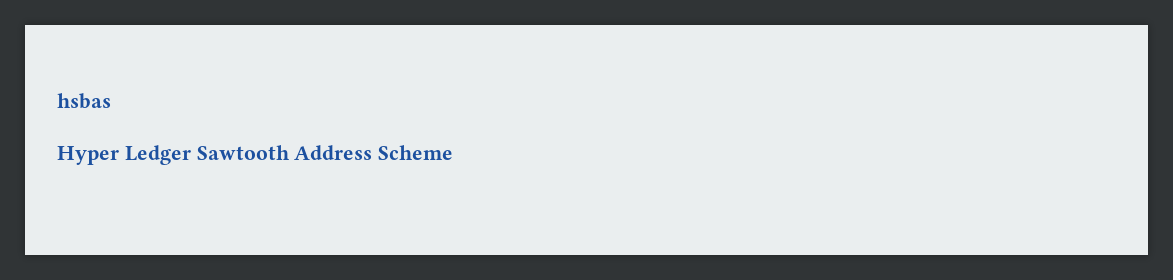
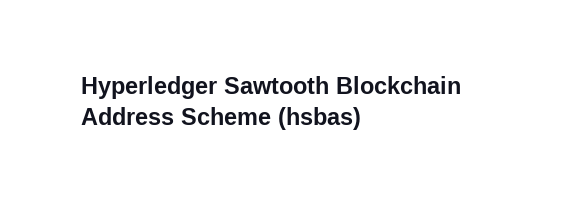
- hsbas
- Hyper Ledger Sawtooth Address Scheme
+ Hyperledger Sawtooth Blockchain Address Scheme (hsbas)

